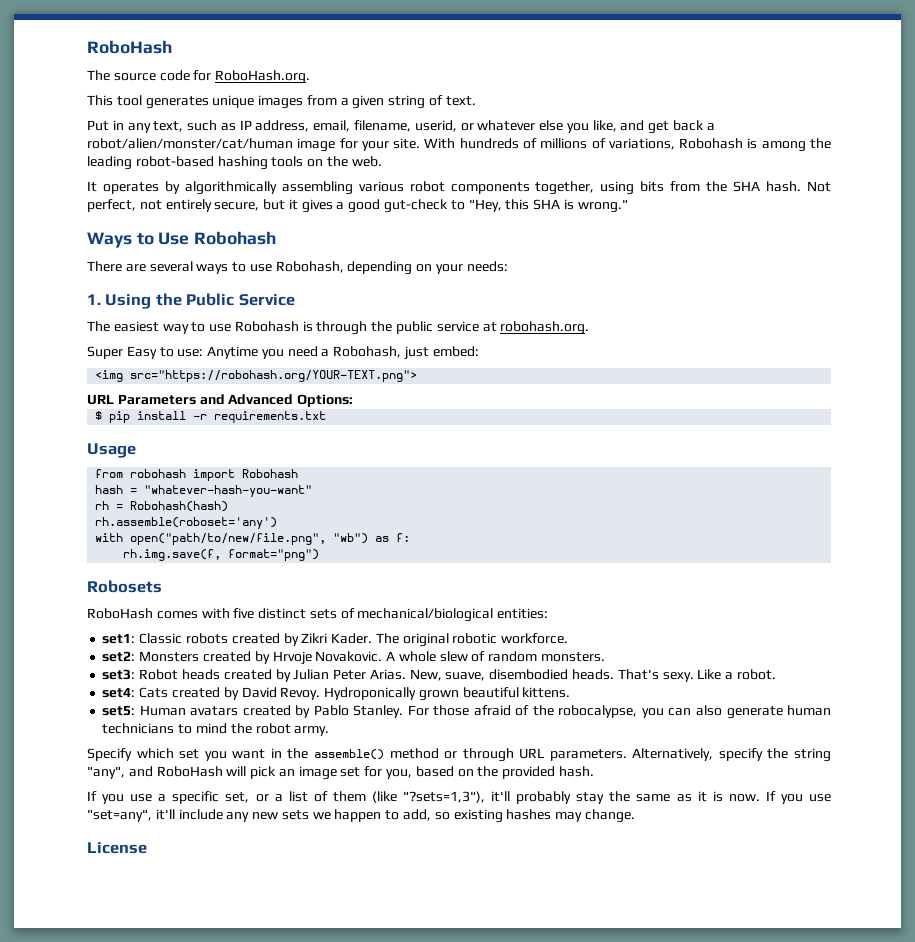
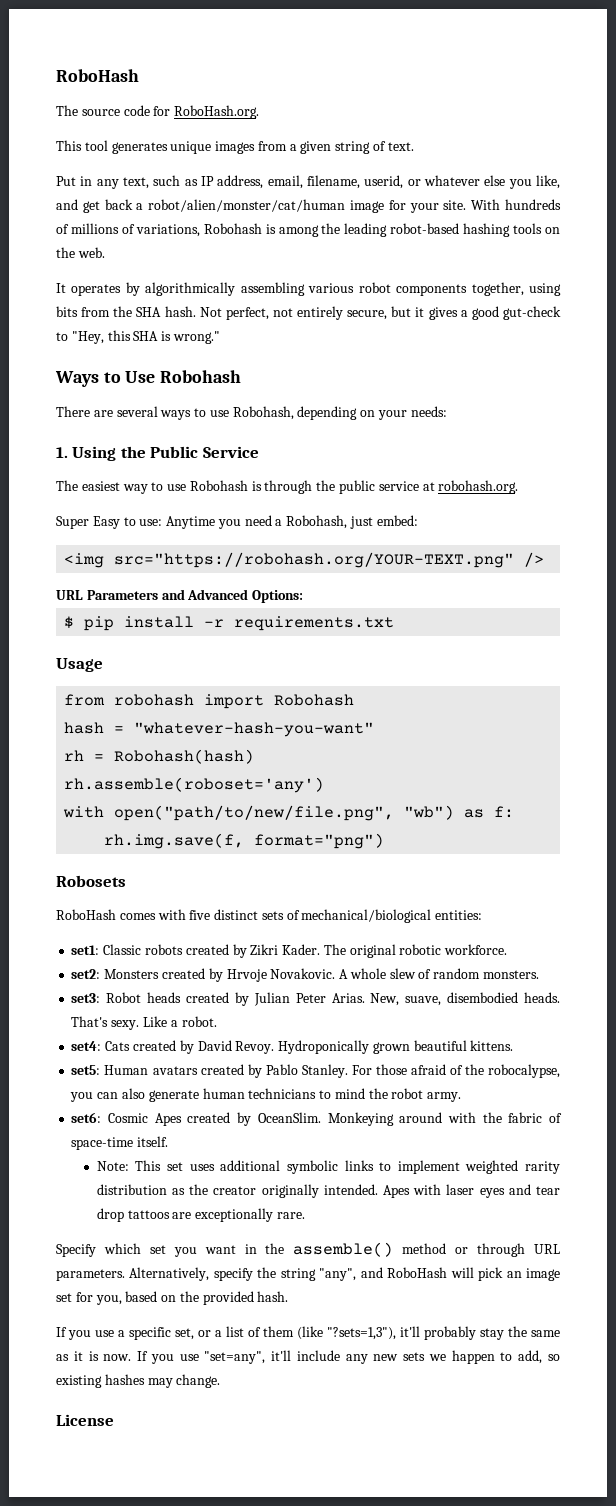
- <img src="https://robohash.org/YOUR-TEXT.png">
+ <img src="https://robohash.org/YOUR-TEXT.png" />
+ set6: Cosmic Apes created by OceanSlim. Monkeying around with the fabric of space-time itself.
+ Note: This set uses additional symbolic links to implement weighted rarity distribution as the creator originally intended. Apes with laser eyes and tear drop tattoos are exceptionally rare.

